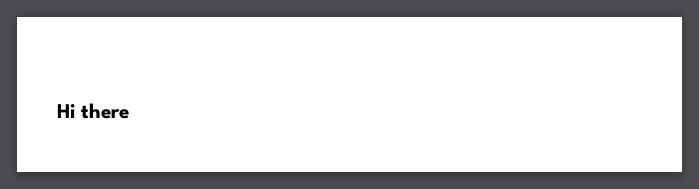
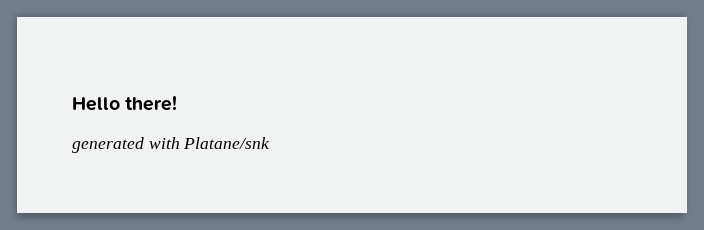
- Hi there
+ Hello there!
+ generated with Platane/snk

